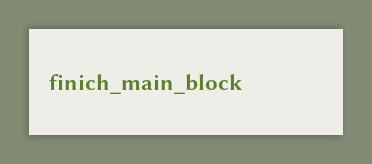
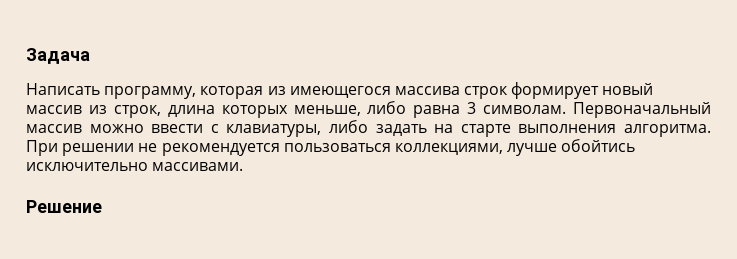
- finich_main_block
+ Задача
+ Написать программу, которая из имеющегося массива строк формирует новый массив из строк, длина которых меньше, либо равна 3 символам. Первоначальный массив можно ввести с клавиатуры, либо задать на старте выполнения алгоритма. При решении не рекомендуется пользоваться коллекциями, лучше обойтись исключительно массивами.
+ Решение

